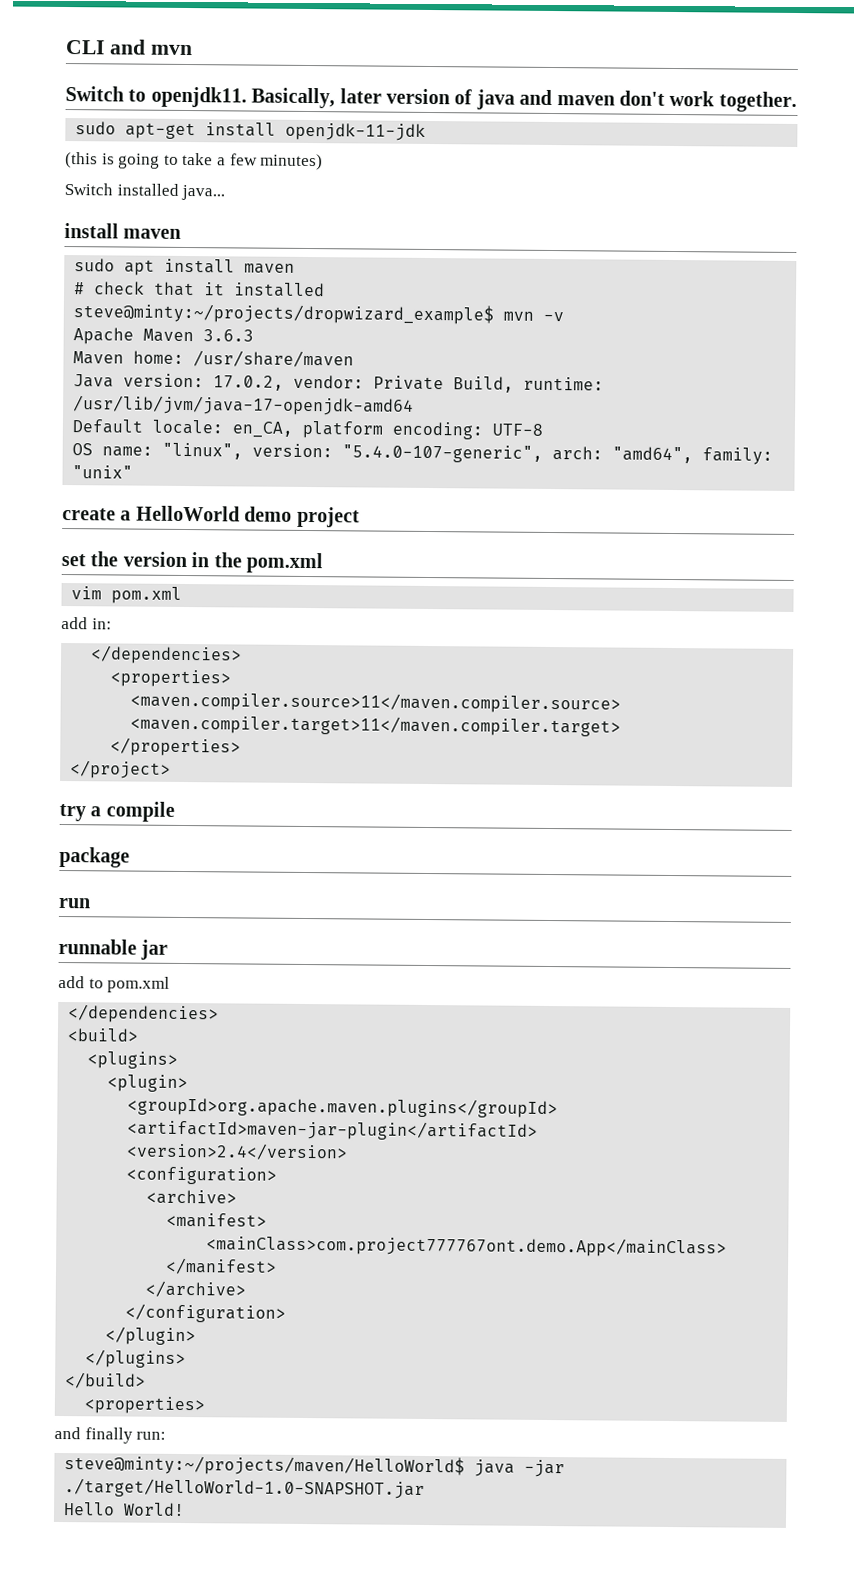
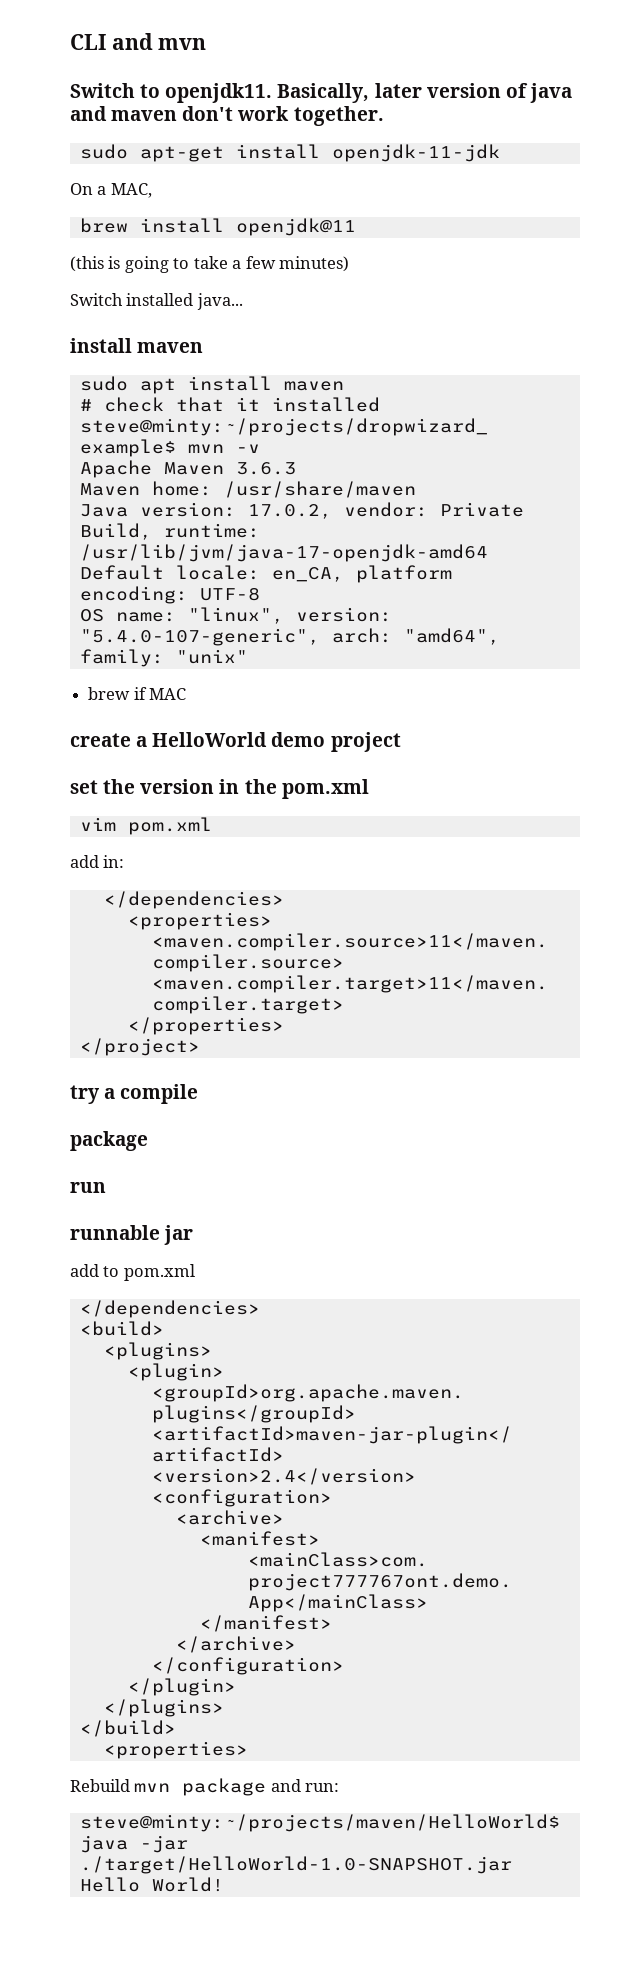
+ On a MAC,
+ brew install openjdk@11
+ brew if MAC
- and finally run:
+ Rebuild mvn package and run:

